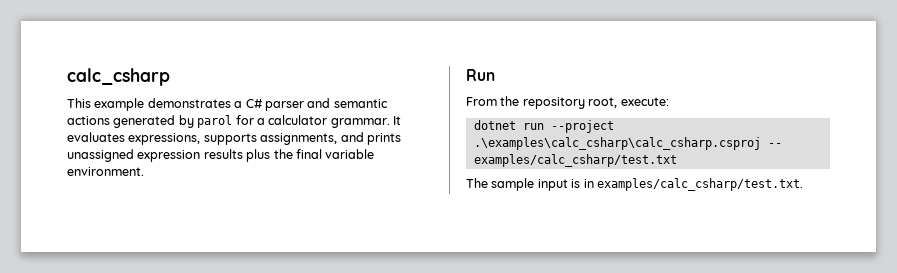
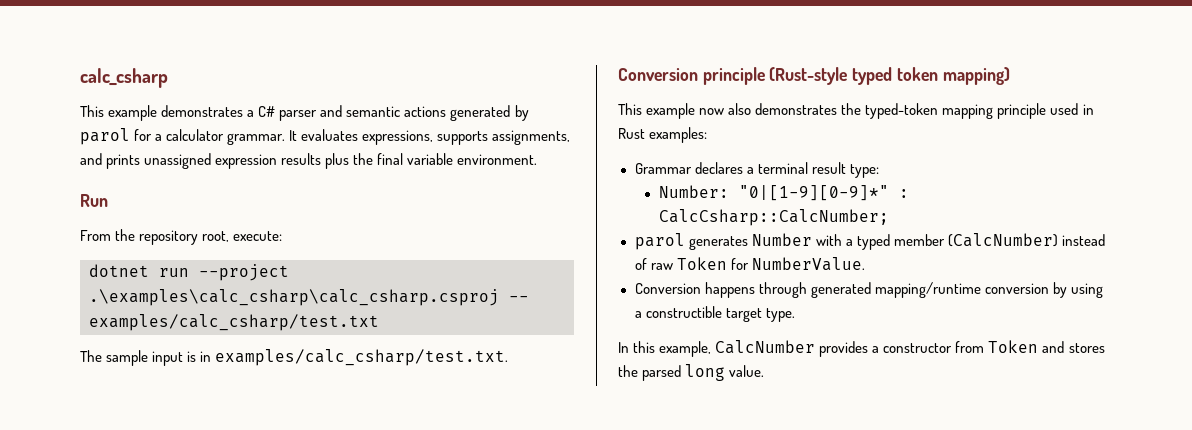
+ Conversion principle (Rust-style typed token mapping)
+ This example now also demonstrates the typed-token mapping principle used in Rust examples:
+ Grammar declares a terminal result type:
+ Number: "0|[1-9][0-9]*" : CalcCsharp::CalcNumber;
+ parol generates Number with a typed member (CalcNumber) instead of raw Token for NumberValue.
+ Conversion happens through generated mapping/runtime conversion by using a constructible target type.
+ In this example, CalcNumber provides a constructor from Token and stores the parsed long value.

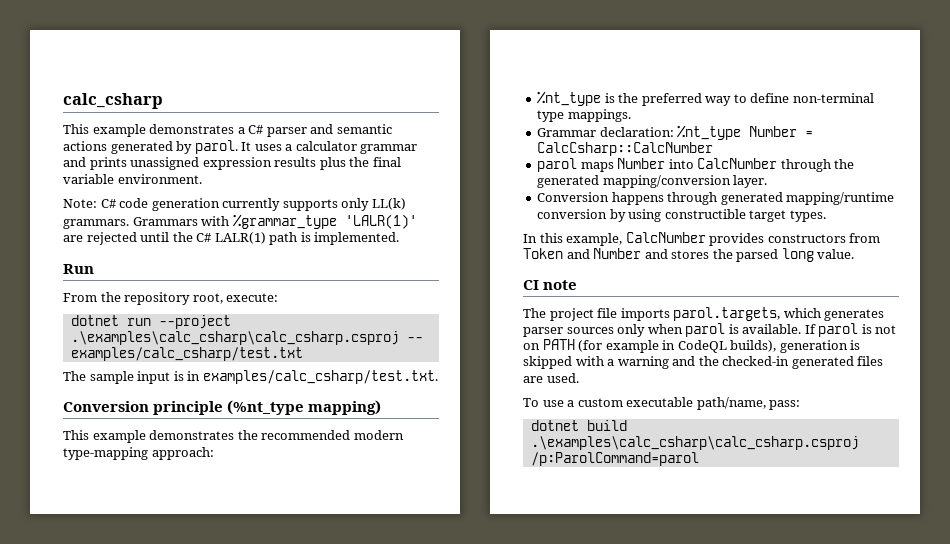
- This example demonstrates a C# parser and semantic actions generated by parol for a calculator grammar. It evaluates expressions, supports assignments, and prints unassigned expression results plus the final variable environment.
+ This example demonstrates a C# parser and semantic actions generated by parol. It uses a calculator grammar and prints unassigned expression results plus the final variable environment.
+ Note: C# code generation currently supports only LL(k) grammars. Grammars with %grammar_type 'LALR(1)' are rejected until the C# LALR(1) path is implemented.
- Conversion principle (Rust-style typed token mapping)
+ Conversion principle (%nt_type mapping)
- This example now also demonstrates the typed-token mapping principle used in Rust examples:
- Grammar declares a terminal result type:
- Number: "0|[1-9][0-9]*" : CalcCsharp::CalcNumber;
- parol generates Number with a typed member (CalcNumber) instead of raw Token for NumberValue.
+ This example demonstrates the recommended modern type-mapping approach:
+ %nt_type is the preferred way to define non-terminal type mappings.
+ Grammar declaration: %nt_type Number = CalcCsharp::CalcNumber
+ parol maps Number into CalcNumber through the generated mapping/conversion layer.
- Conversion happens through generated mapping/runtime conversion by using a constructible target type.
+ Conversion happens through generated mapping/runtime conversion by using constructible target types.
- In this example, CalcNumber provides a constructor from Token and stores the parsed long value.
+ In this example, CalcNumber provides constructors from Token and Number and stores the parsed long value.
+ CI note
+ The project file imports parol.targets, which generates parser sources only when parol is available. If parol is not on PATH (for example in CodeQL builds), generation is skipped with a warning and the checked-in generated files are used.
+ To use a custom executable path/name, pass:
+ dotnet build .\examples\calc_csharp\calc_csharp.csproj /p:ParolCommand=parol

